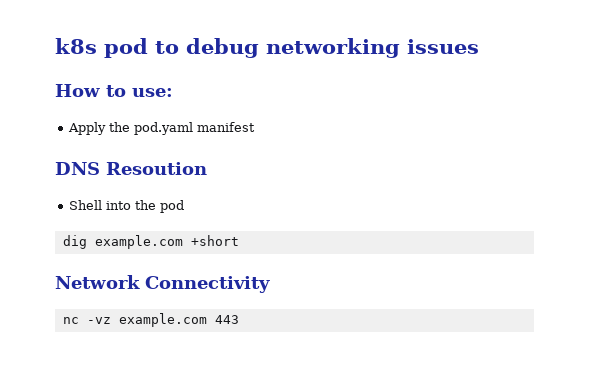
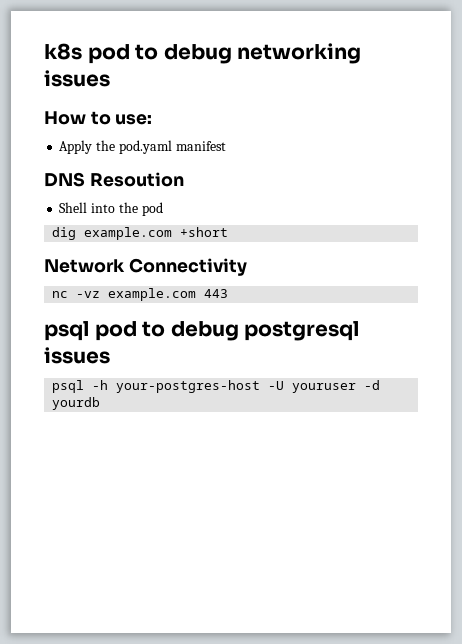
+ psql pod to debug postgresql issues
+ psql -h your-postgres-host -U youruser -d yourdb

